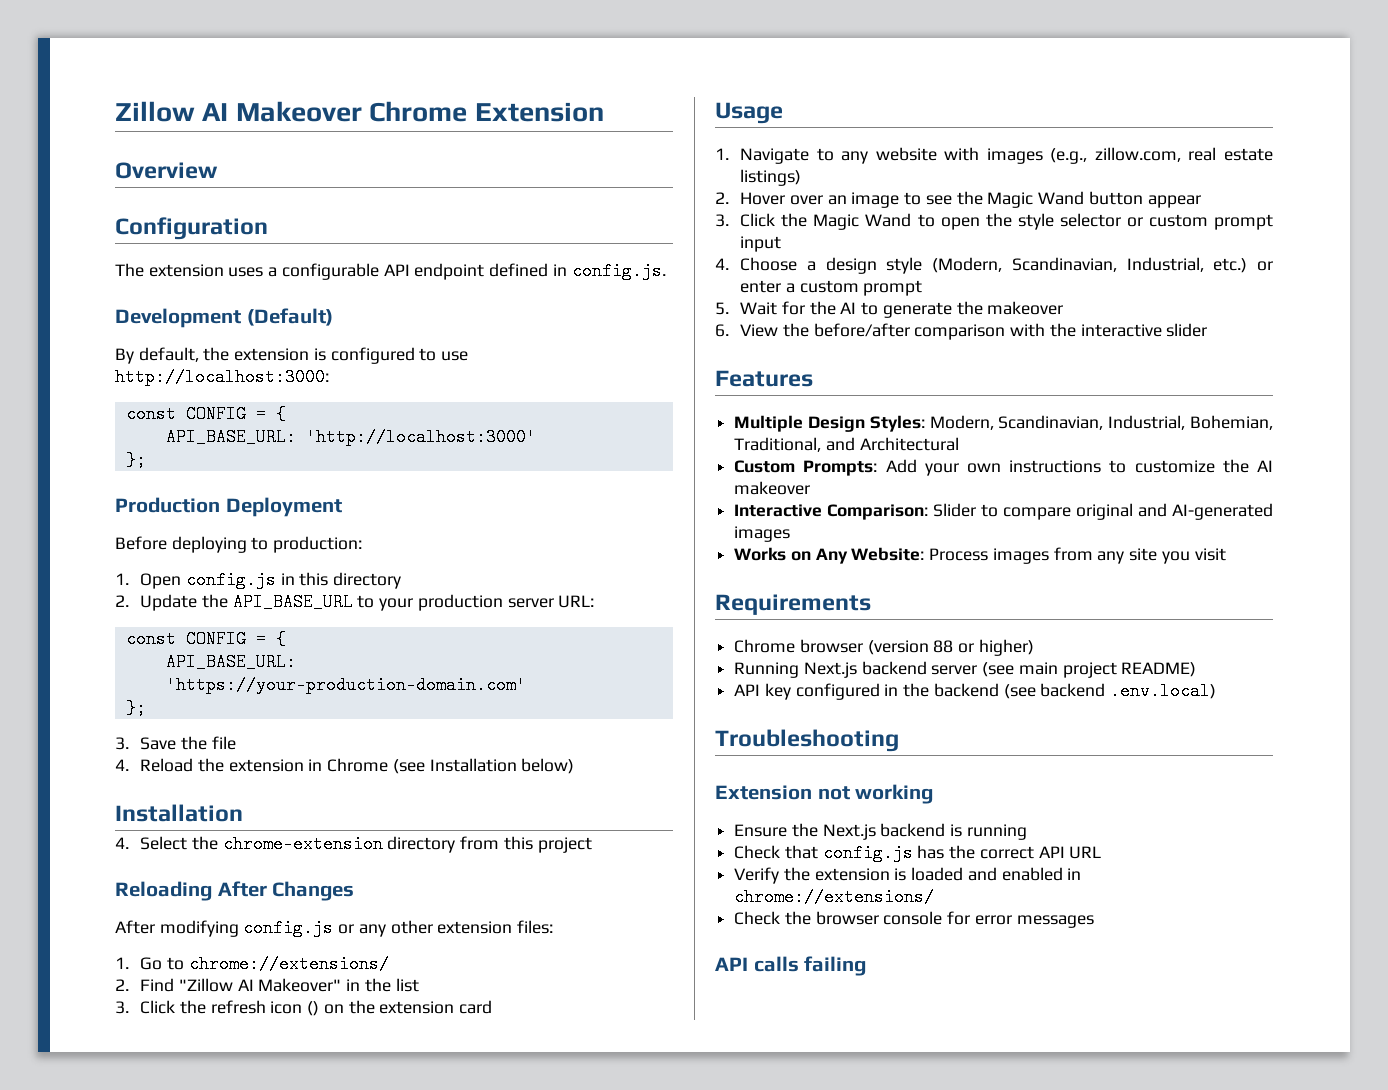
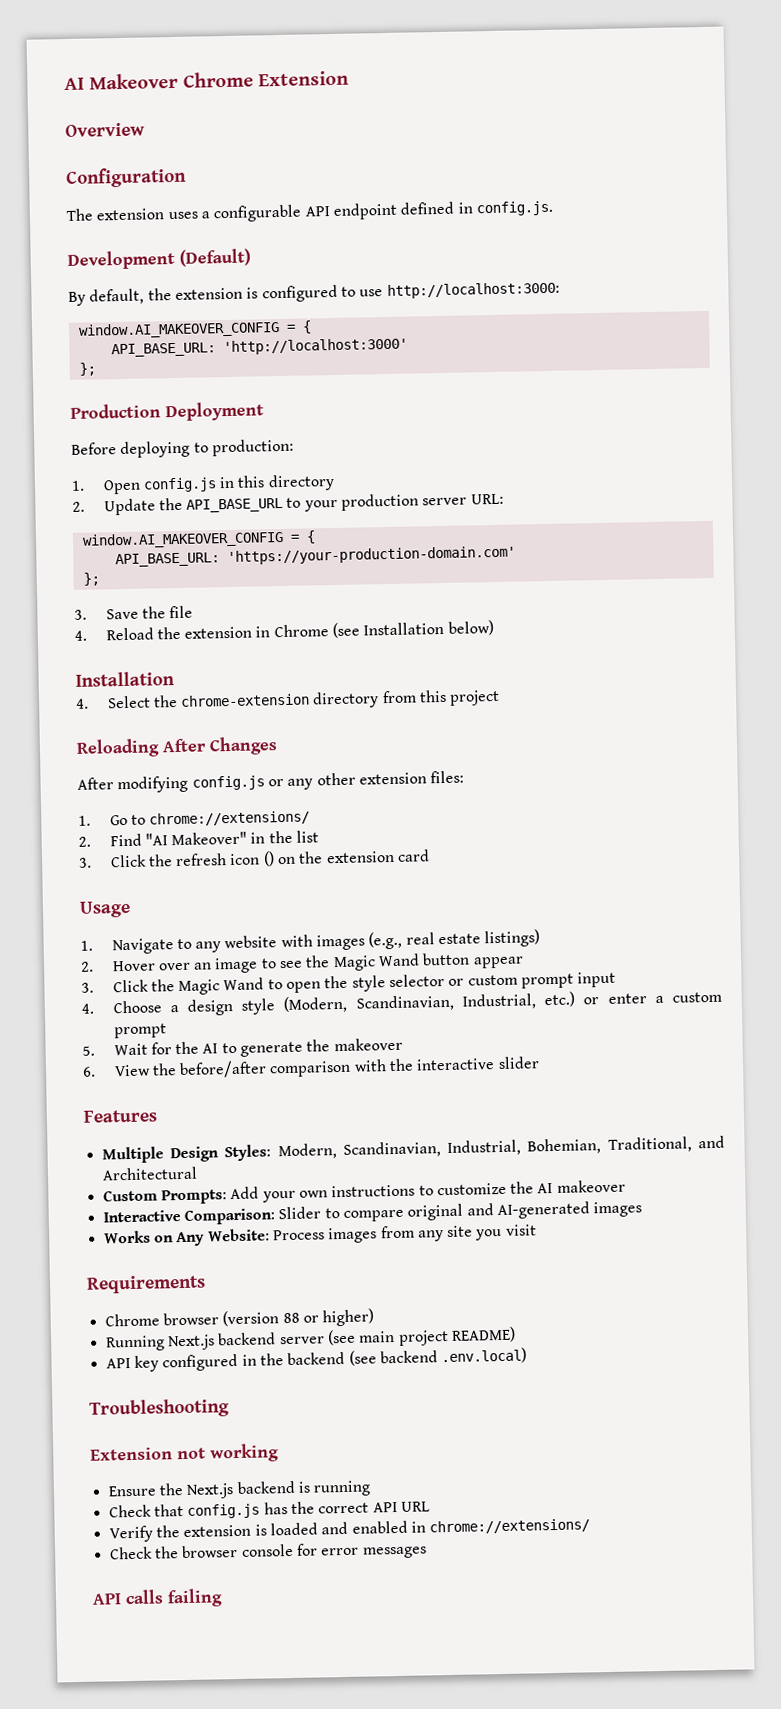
- Zillow AI Makeover Chrome Extension
+ AI Makeover Chrome Extension
  By default, the extension is configured to use http://localhost:3000:
- const CONFIG = {
+ window.AI_MAKEOVER_CONFIG = {
  2. Update the API_BASE_URL to your production server URL:
- const CONFIG = {
+ window.AI_MAKEOVER_CONFIG = {
- 2. Find "Zillow AI Makeover" in the list
+ 2. Find "AI Makeover" in the list
- 1. Navigate to any website with images (e.g., zillow.com, real estate listings)
+ 1. Navigate to any website with images (e.g., real estate listings)

